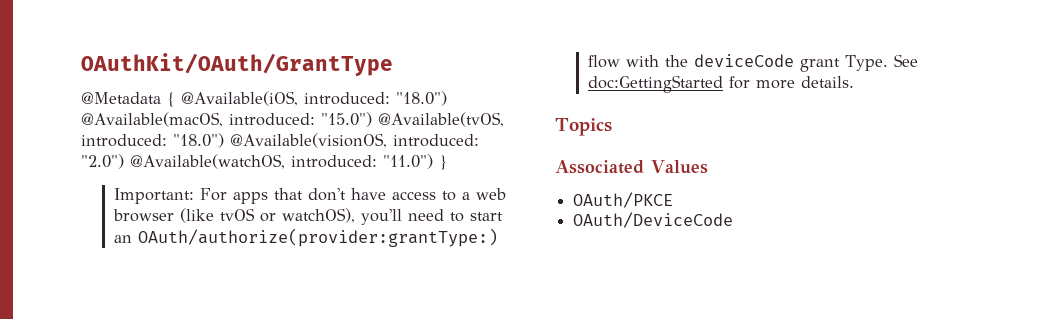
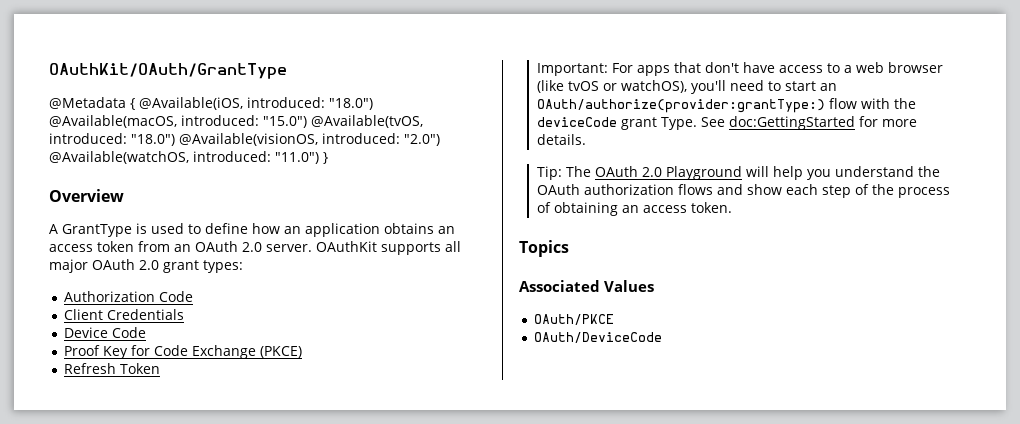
+ Overview
+ A GrantType is used to define how an application obtains an access token from an OAuth 2.0 server. OAuthKit supports all major OAuth 2.0 grant types:
+ Authorization Code
+ Client Credentials
+ Device Code
+ Proof Key for Code Exchange (PKCE)
+ Refresh Token
+ Tip: The OAuth 2.0 Playground will help you understand the OAuth authorization flows and show each step of the process of obtaining an access token.

